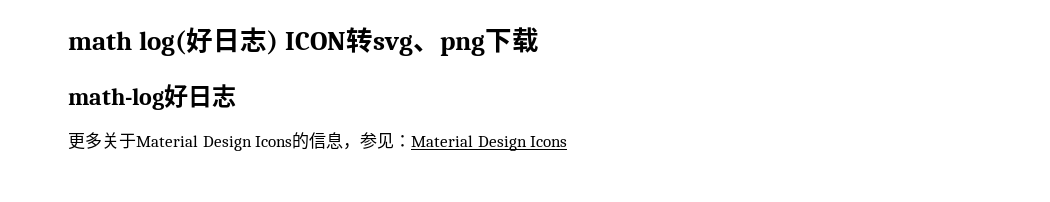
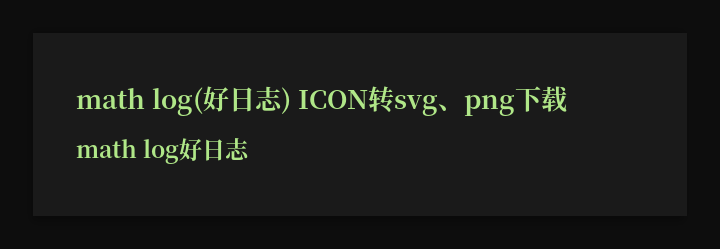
- math-log好日志
- 更多关于Material Design Icons的信息，参见：Material Design Icons
+ math log好日志

